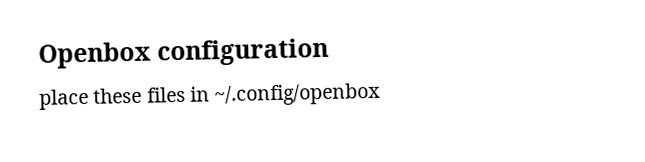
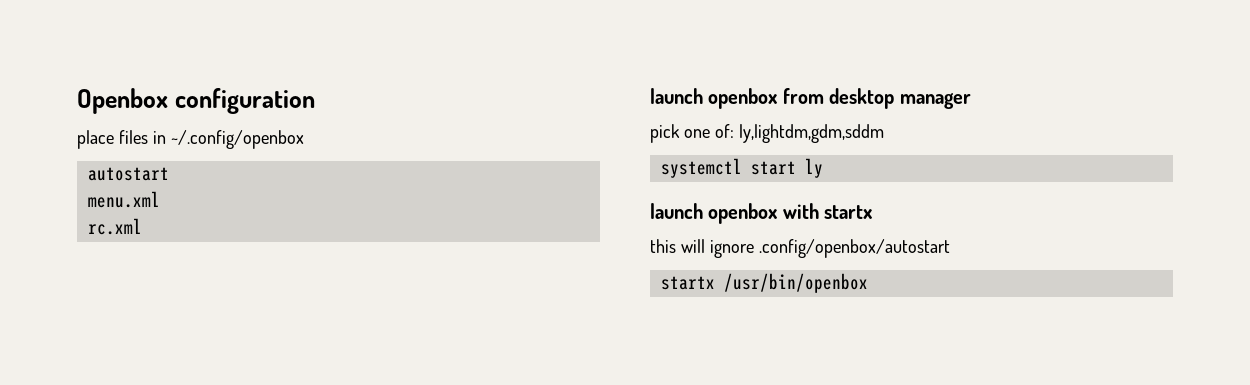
- place these files in ~/.config/openbox
+ place files in ~/.config/openbox
+ autostart
+ menu.xml
+ rc.xml
+ launch openbox from desktop manager
+ pick one of: ly,lightdm,gdm,sddm
+ systemctl start ly
+ launch openbox with startx
+ this will ignore .config/openbox/autostart
+ startx /usr/bin/openbox

